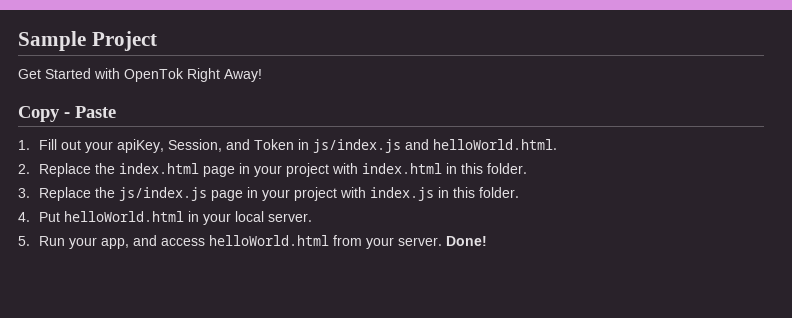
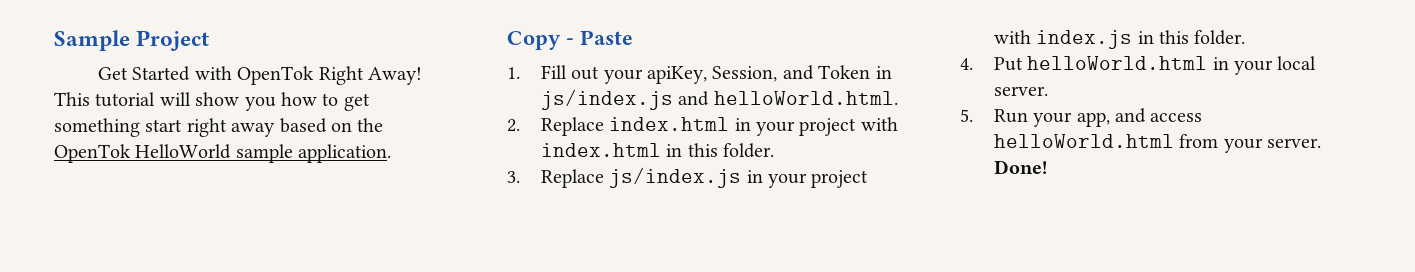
+ This tutorial will show you how to get something start right away based on the OpenTok HelloWorld sample application.
- 2. Replace the index.html page in your project with index.html in this folder.
+ 2. Replace index.html in your project with index.html in this folder.
- 3. Replace the js/index.js page in your project with index.js in this folder.
+ 3. Replace js/index.js in your project with index.js in this folder.

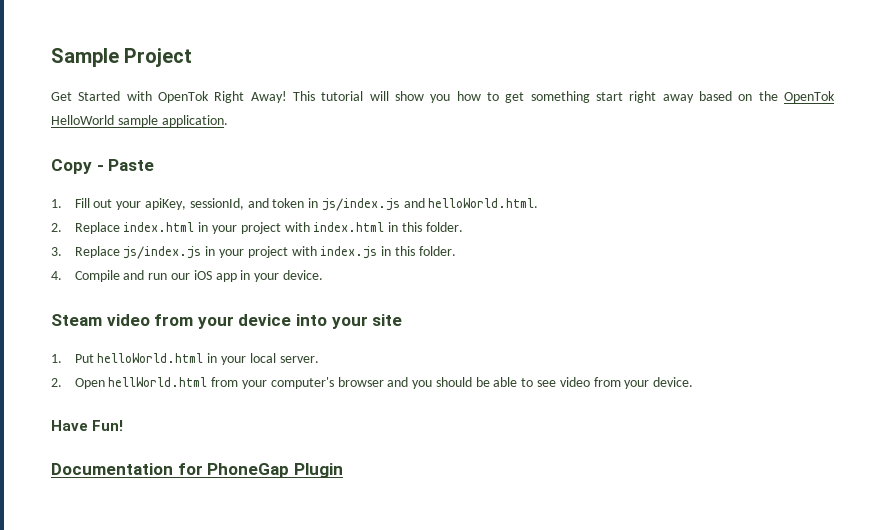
- 1. Fill out your apiKey, Session, and Token in js/index.js and helloWorld.html.
+ 1. Fill out your apiKey, sessionId, and token in js/index.js and helloWorld.html.
- 4. Put helloWorld.html in your local server.
+ 4. Compile and run our iOS app in your device.
+ Steam video from your device into your site
+ 1. Put helloWorld.html in your local server.
- 5. Run your app, and access helloWorld.html from your server. Done!
+ 2. Open hellWorld.html from your computer's browser and you should be able to see video from your device.
+ Have Fun!
+ Documentation for PhoneGap Plugin

